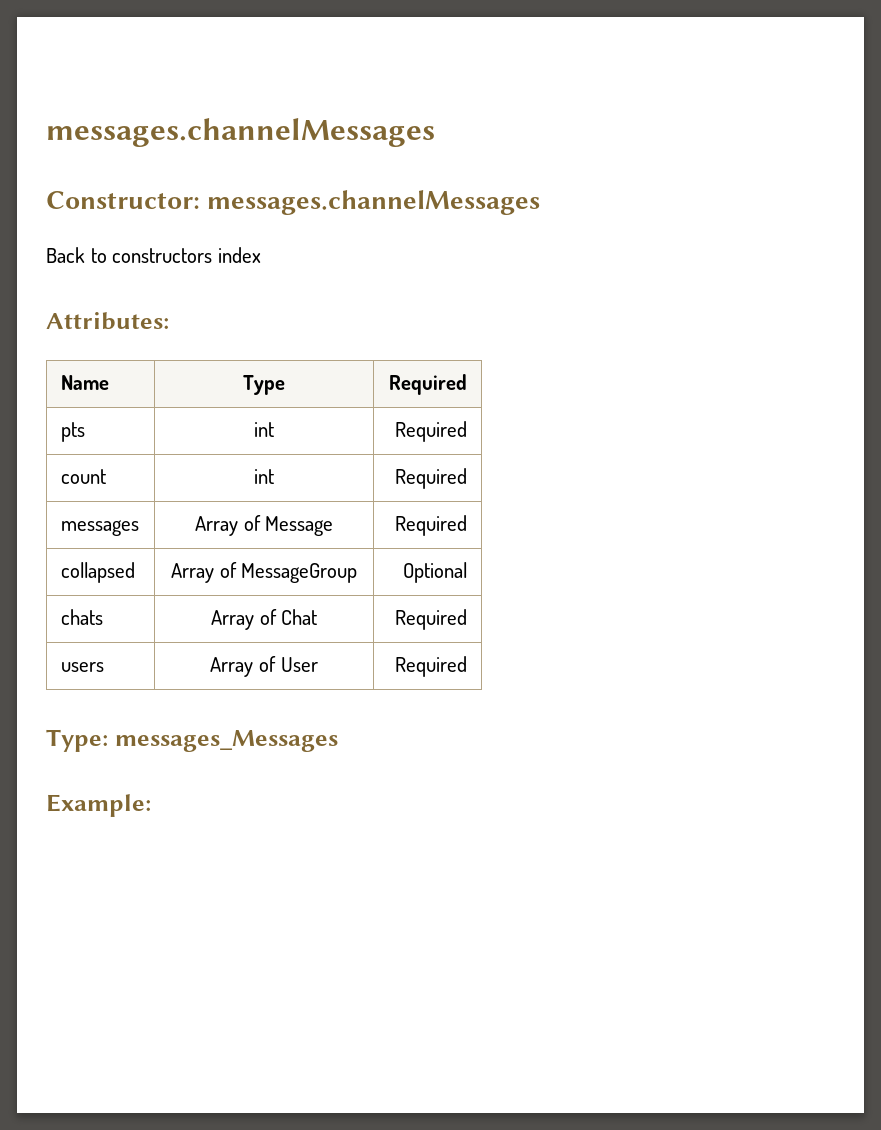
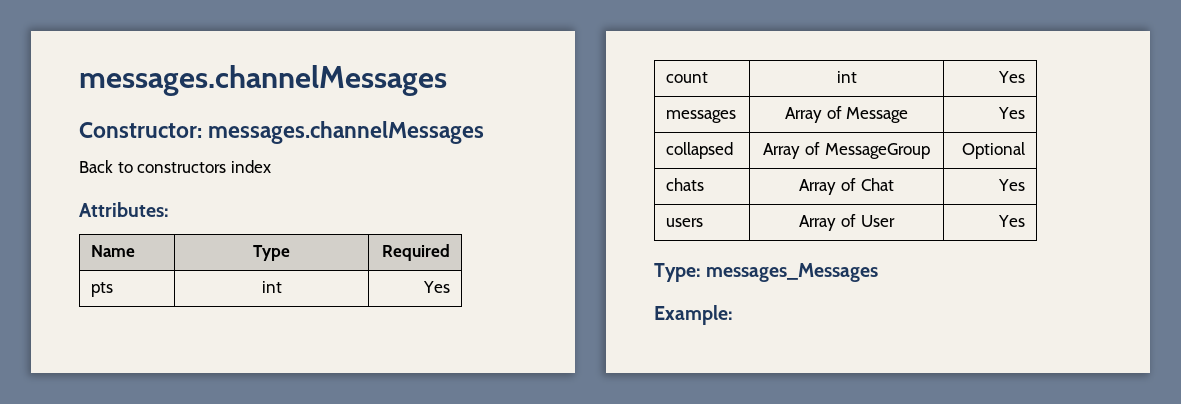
- pts | int | Required
+ pts | int | Yes
- count | int | Required
+ count | int | Yes
- messages | Array of Message | Required
+ messages | Array of Message | Yes
- chats | Array of Chat | Required
+ chats | Array of Chat | Yes
- users | Array of User | Required
+ users | Array of User | Yes

